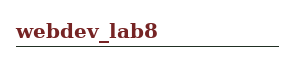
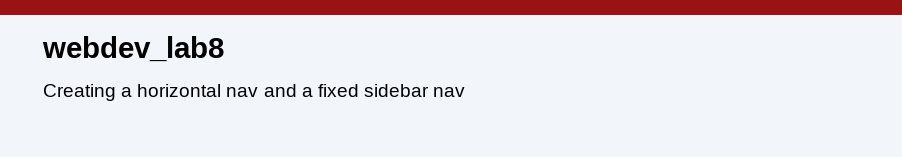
+ Creating a horizontal nav and a fixed sidebar nav

